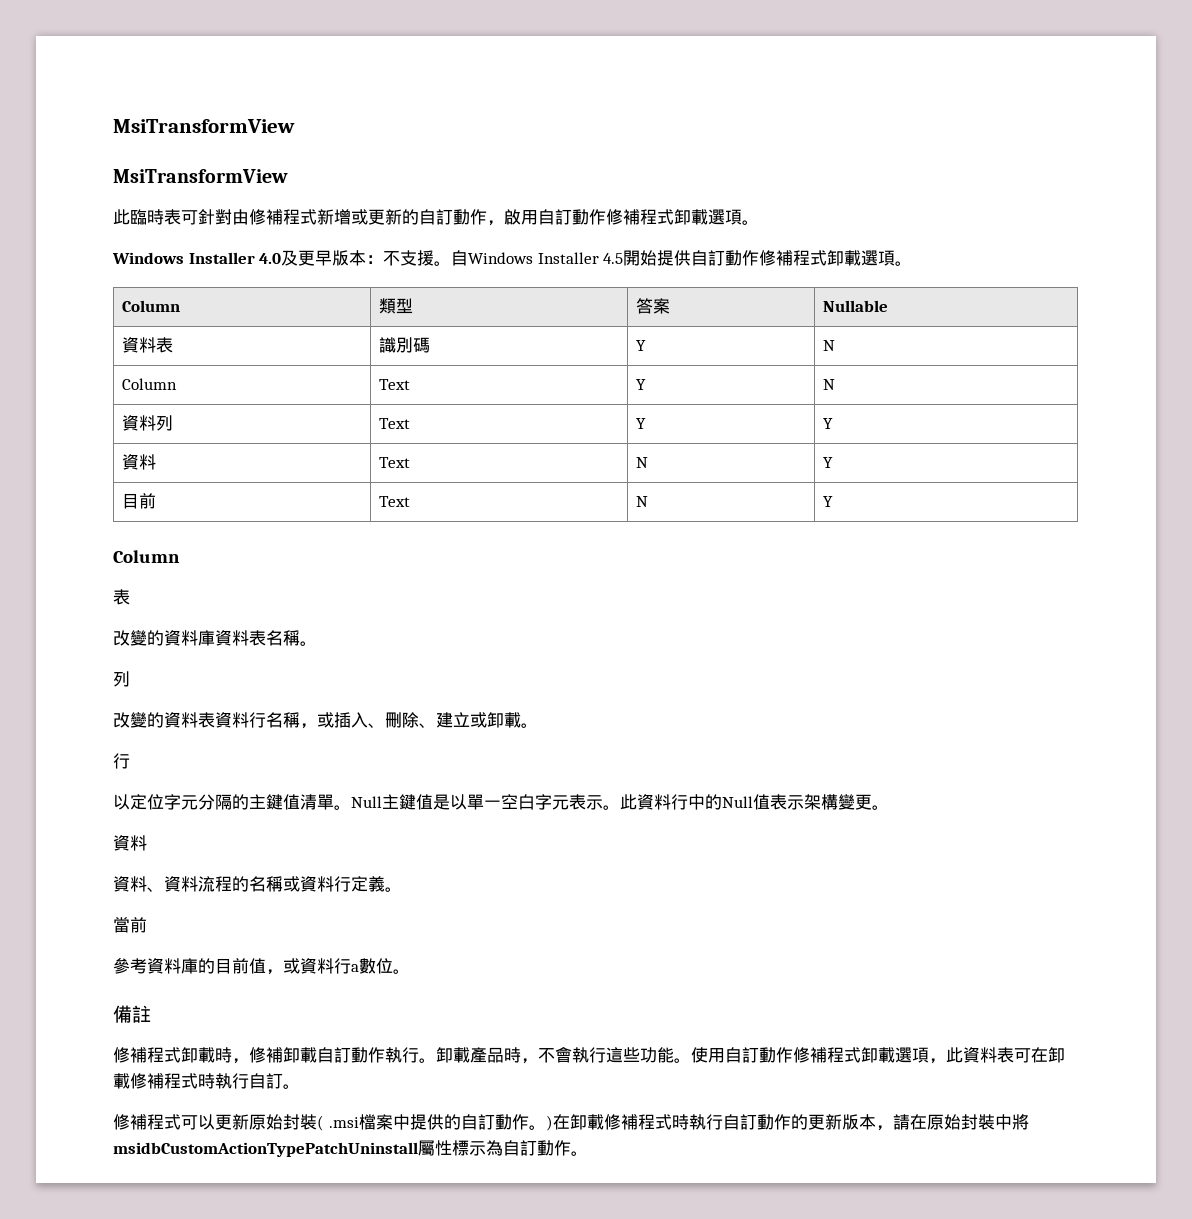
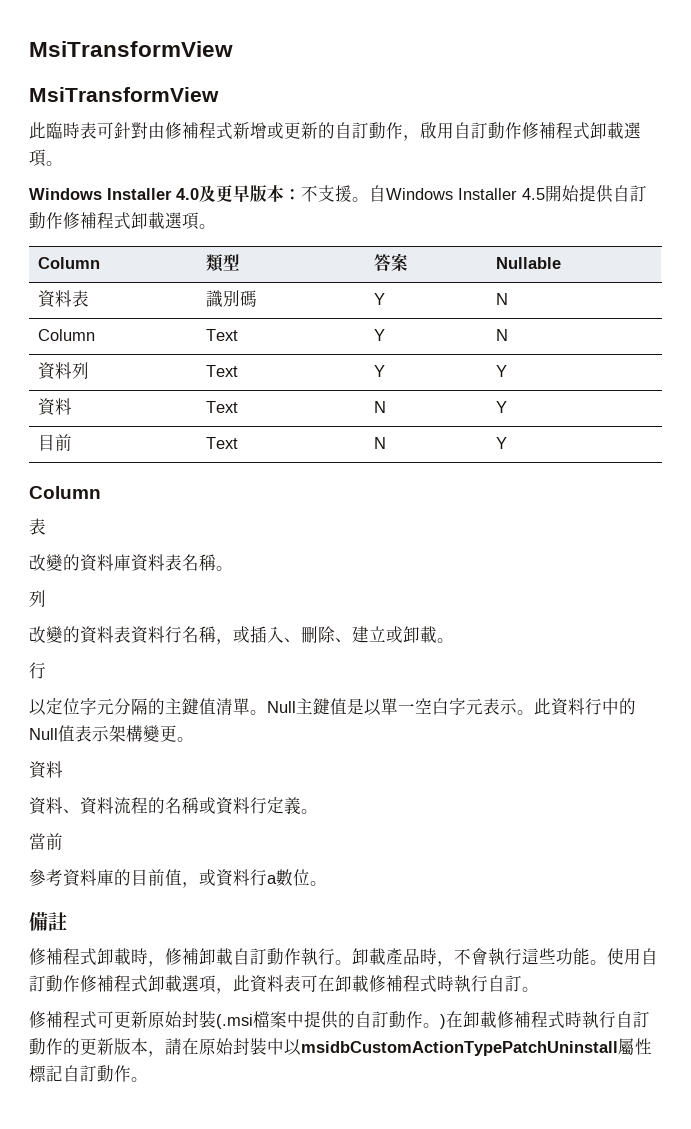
- 修補程式可以更新原始封裝( .msi檔案中提供的自訂動作。)在卸載修補程式時執行自訂動作的更新版本，請在原始封裝中將msidbCustomActionTypePatchUninstall屬性標示為自訂動作。
+ 修補程式可更新原始封裝(.msi檔案中提供的自訂動作。)在卸載修補程式時執行自訂動作的更新版本，請在原始封裝中以msidbCustomActionTypePatchUninstall屬性標記自訂動作。

